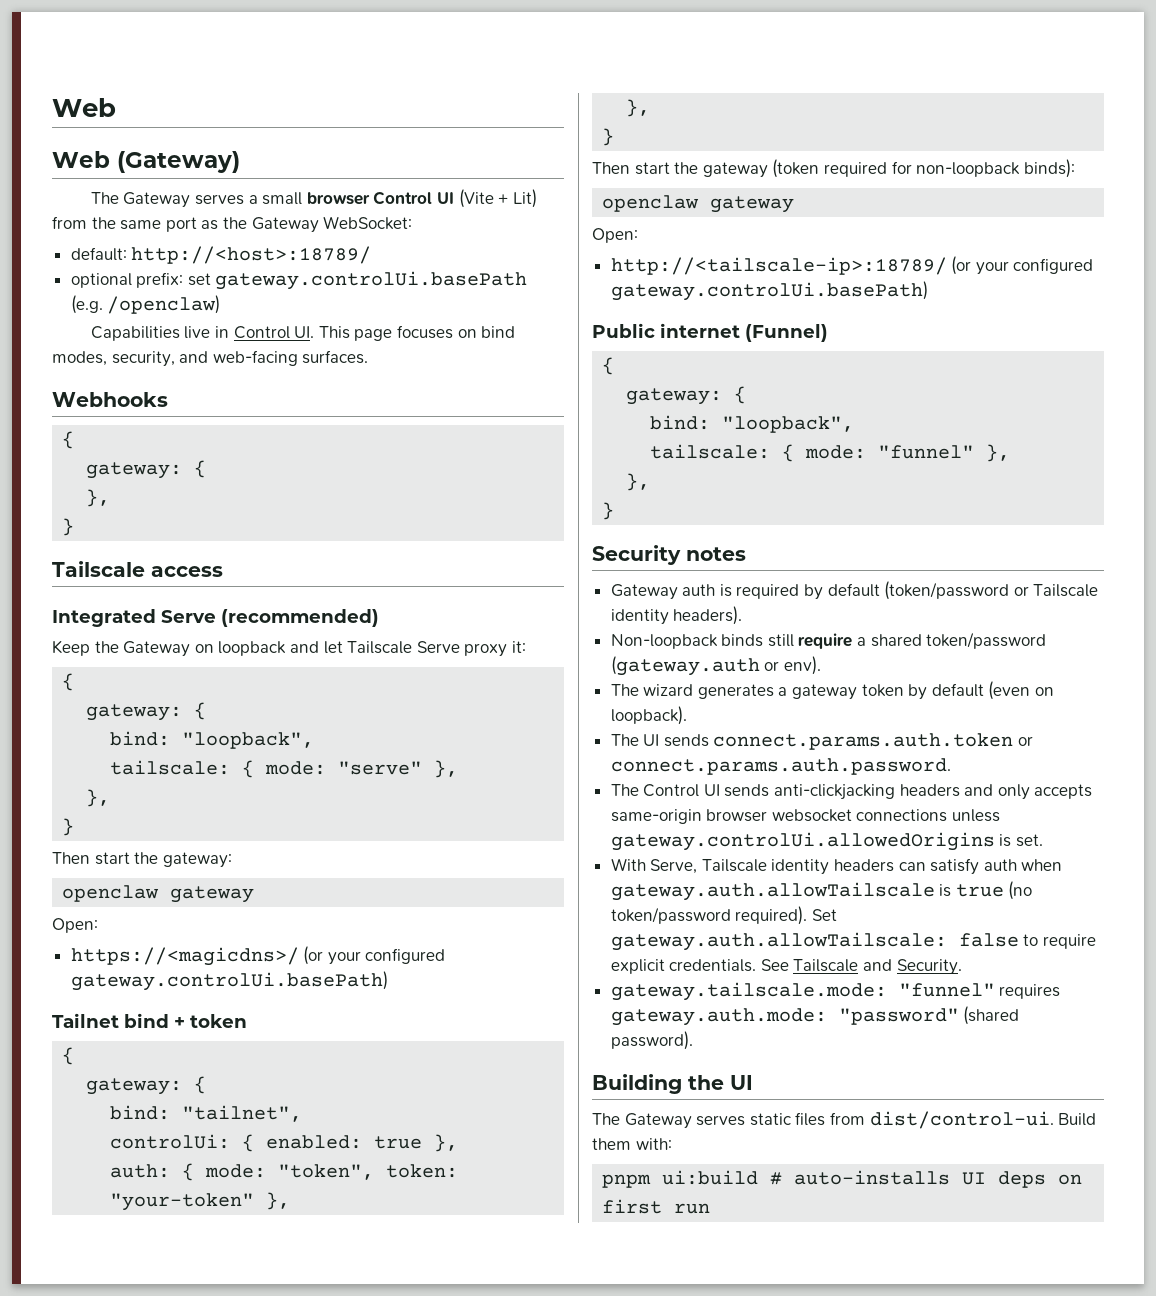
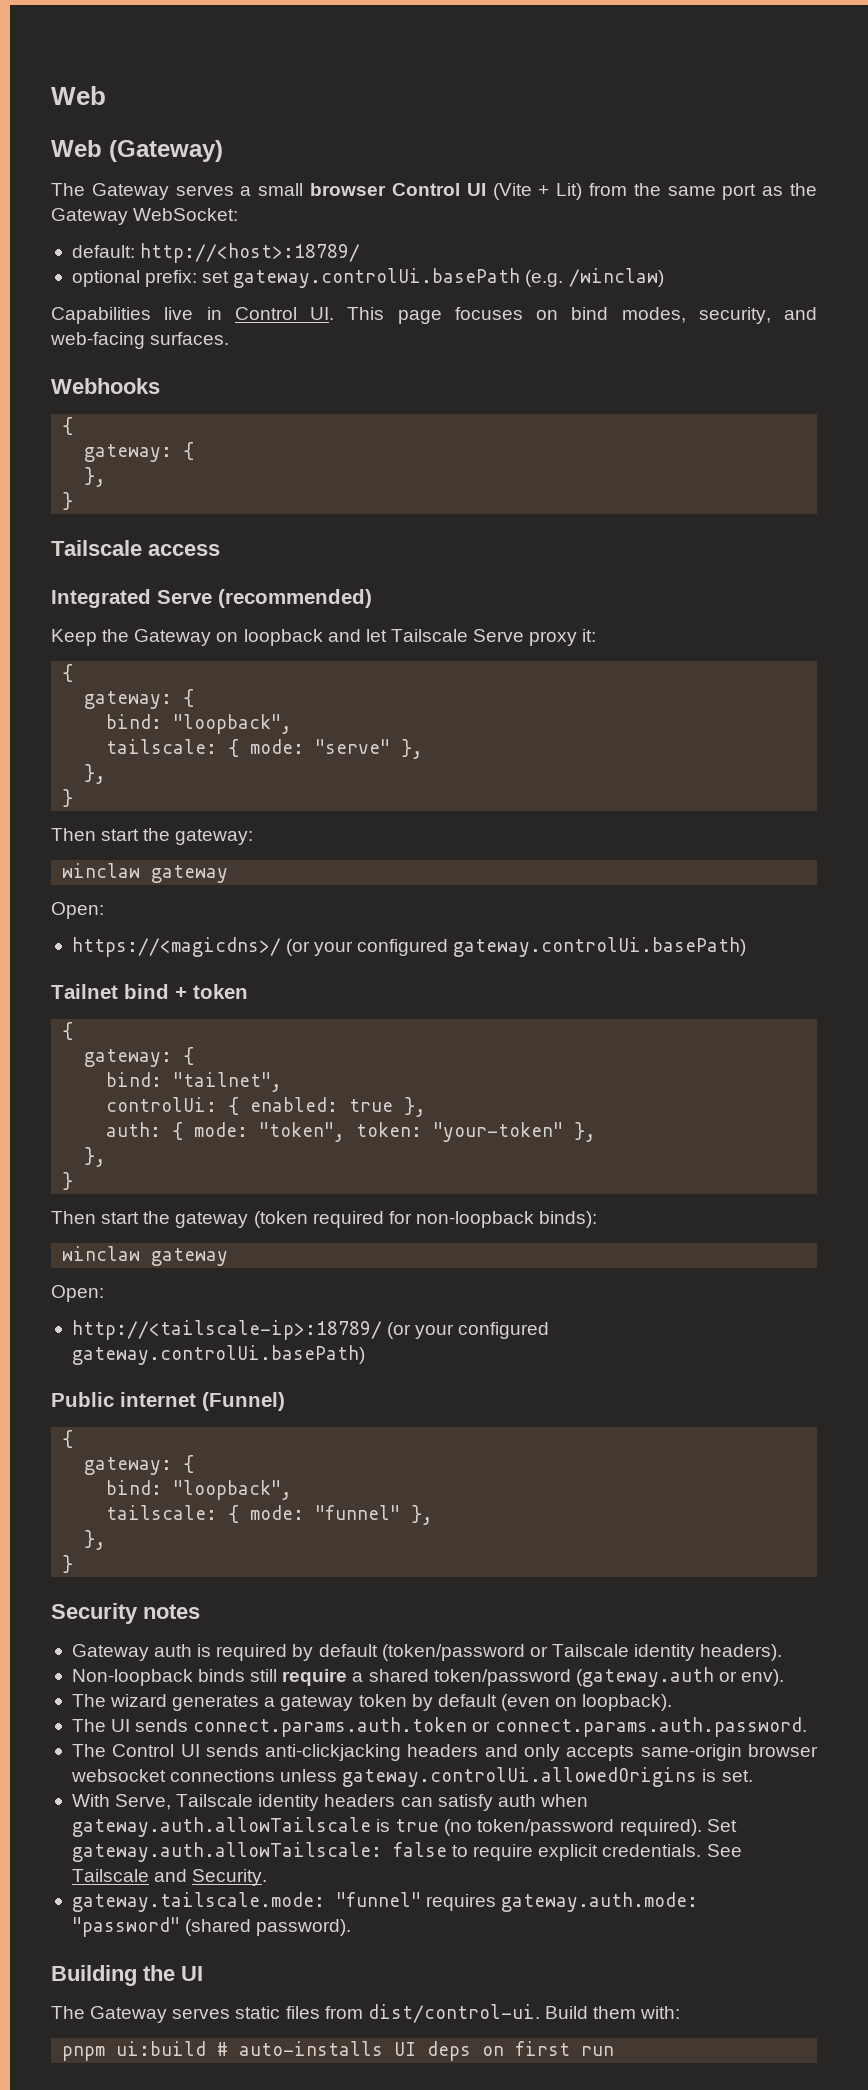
- optional prefix: set gateway.controlUi.basePath (e.g. /openclaw)
+ optional prefix: set gateway.controlUi.basePath (e.g. /winclaw)
  Then start the gateway:
- openclaw gateway
+ winclaw gateway
  Then start the gateway (token required for non-loopback binds):
- openclaw gateway
+ winclaw gateway

